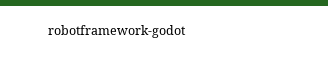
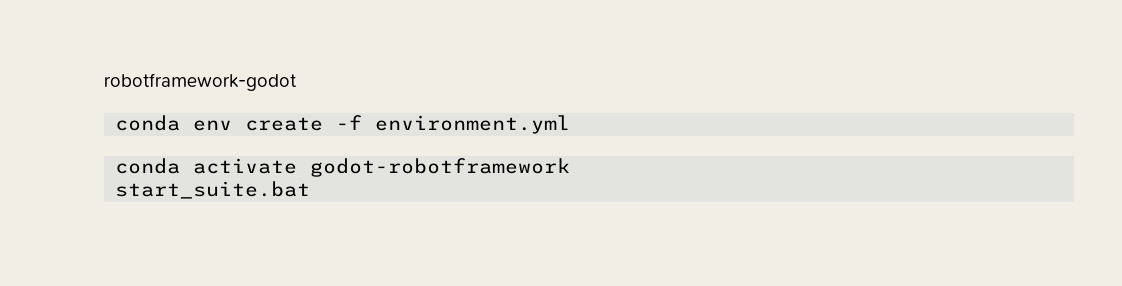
+ conda env create -f environment.yml
+ conda activate godot-robotframework
+ start_suite.bat

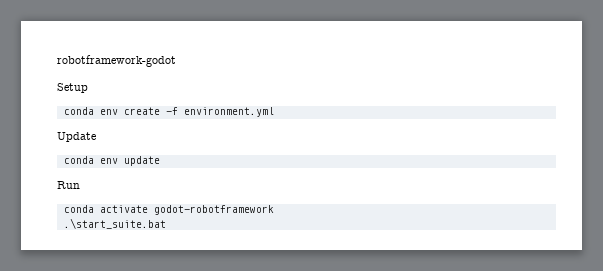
+ Setup
+ Update
+ conda env update
+ Run
- start_suite.bat
+ .\start_suite.bat

